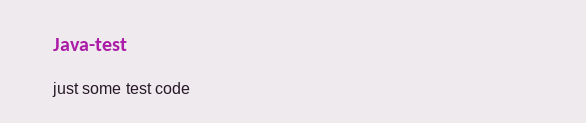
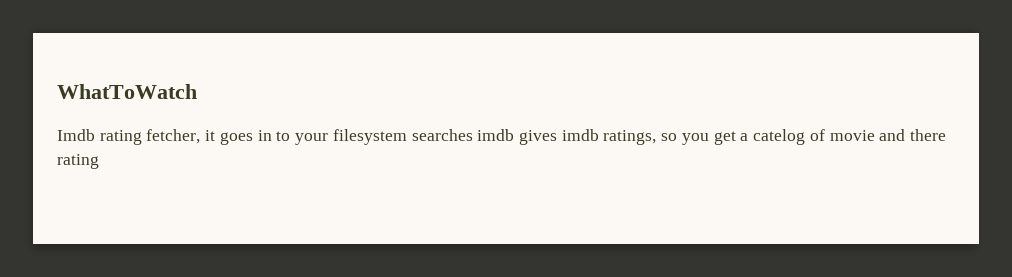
- Java-test
- just some test code
+ WhatToWatch
+ Imdb rating fetcher, it goes in to your filesystem searches imdb gives imdb ratings, so you get a catelog of movie and there rating

